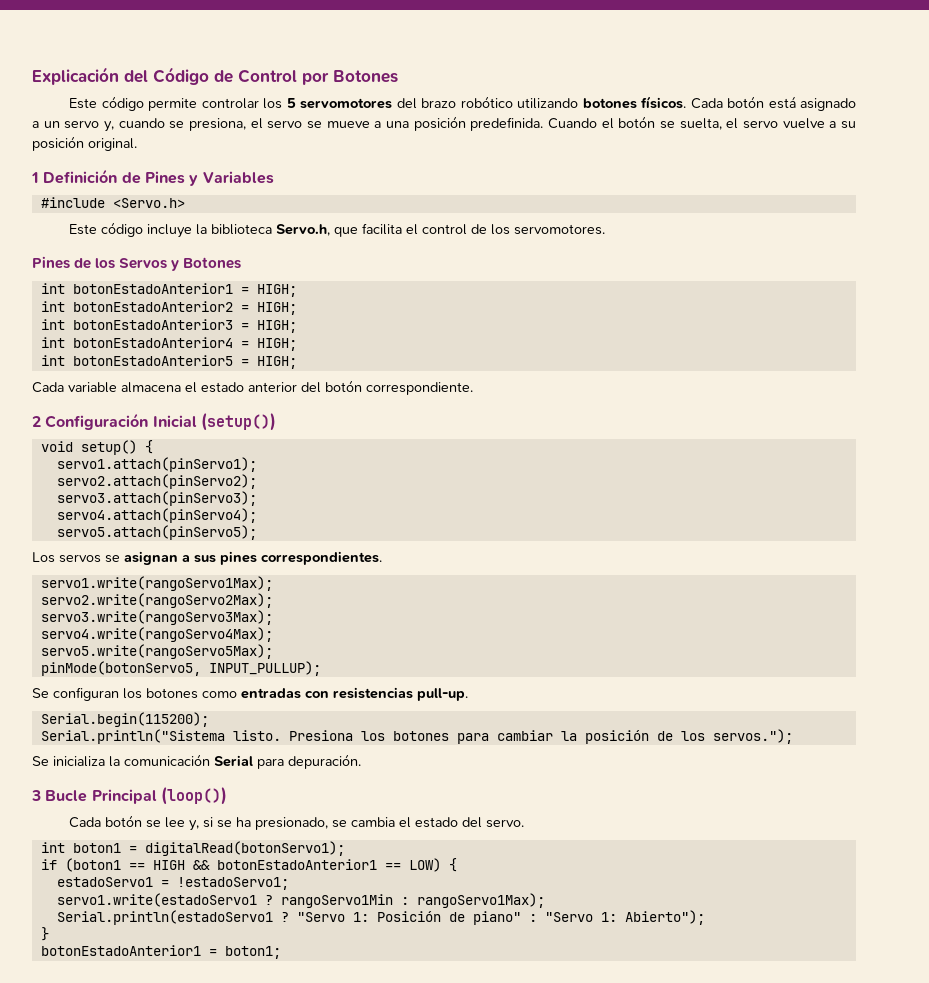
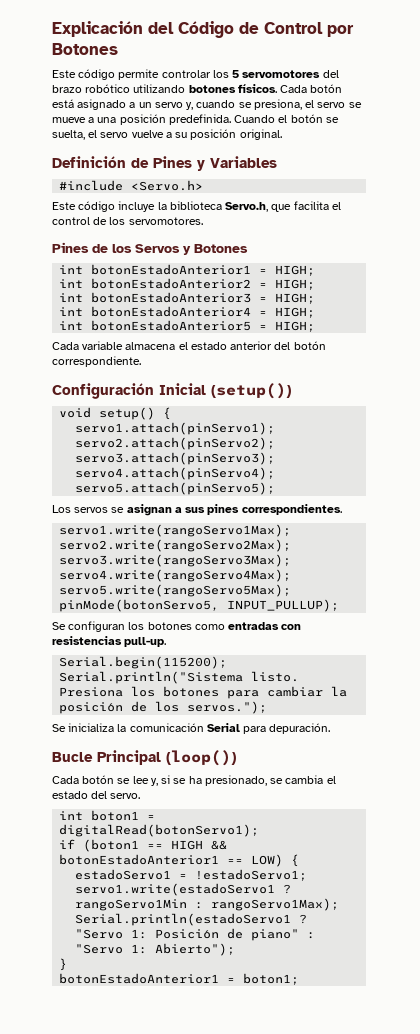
- 1 Definición de Pines y Variables
+ Definición de Pines y Variables
- 2 Configuración Inicial (setup())
+ Configuración Inicial (setup())
- 3 Bucle Principal (loop())
+ Bucle Principal (loop())

